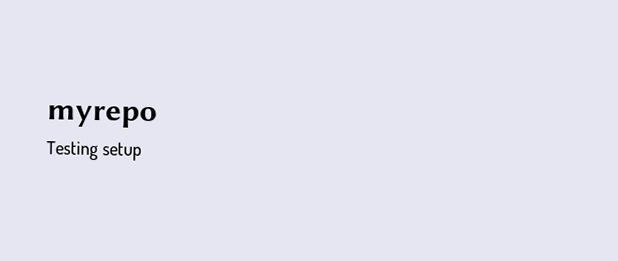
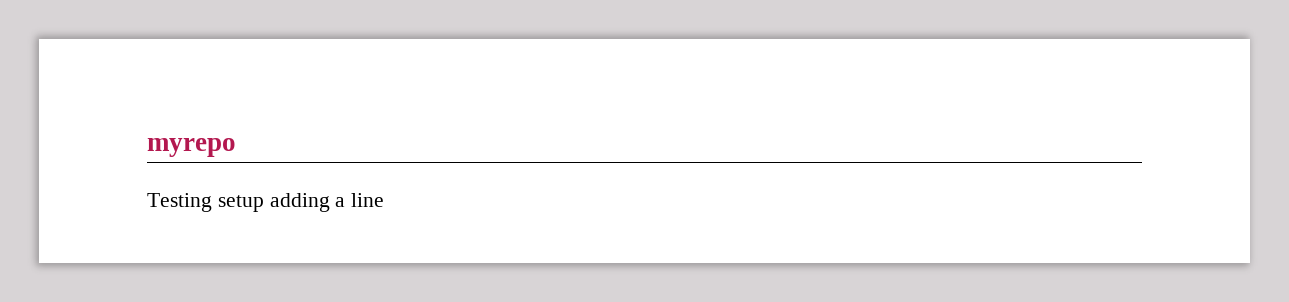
- Testing setup
+ Testing setup adding a line

